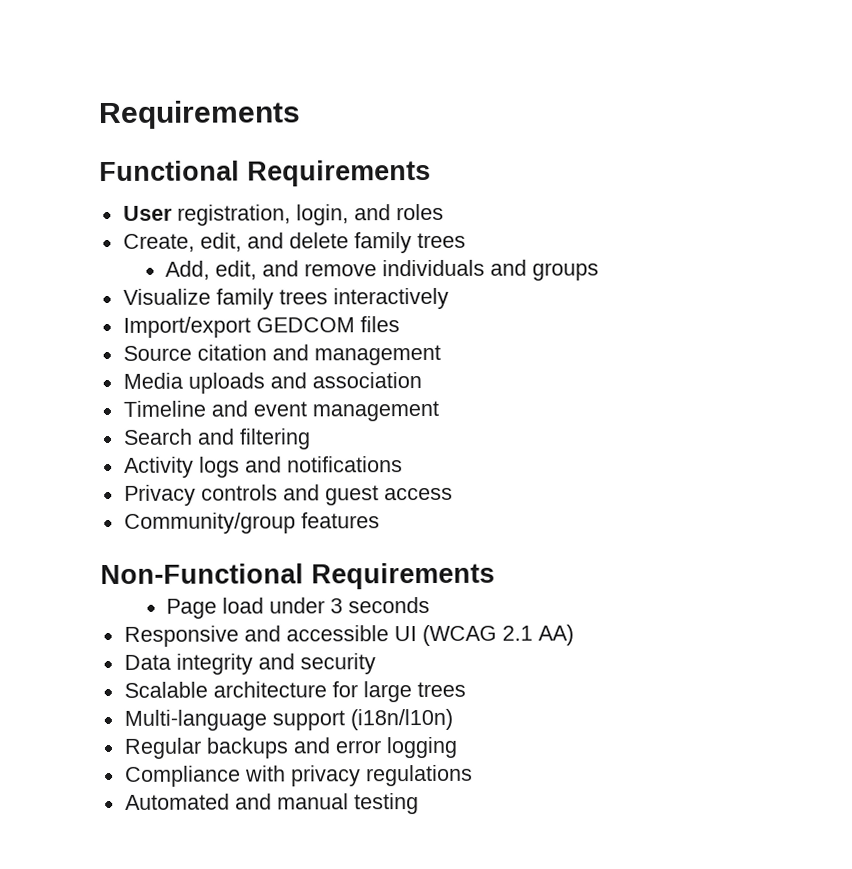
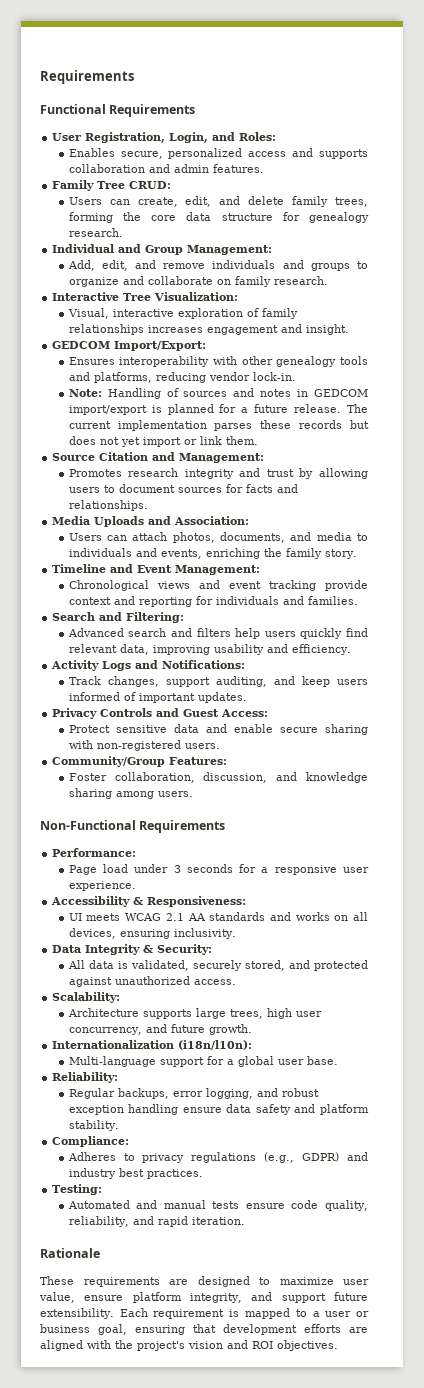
- User registration, login, and roles
- Create, edit, and delete family trees
+ User Registration, Login, and Roles:
+ Enables secure, personalized access and supports collaboration and admin features.
+ Family Tree CRUD:
+ Users can create, edit, and delete family trees, forming the core data structure for genealogy research.
+ Individual and Group Management:
- Add, edit, and remove individuals and groups
- Visualize family trees interactively
- Import/export GEDCOM files
- Source citation and management
- Media uploads and association
- Timeline and event management
- Search and filtering
- Activity logs and notifications
- Privacy controls and guest access
- Community/group features
+ Add, edit, and remove individuals and groups to organize and collaborate on family research.
+ Interactive Tree Visualization:
+ Visual, interactive exploration of family relationships increases engagement and insight.
+ GEDCOM Import/Export:
+ Ensures interoperability with other genealogy tools and platforms, reducing vendor lock-in.
+ Note: Handling of sources and notes in GEDCOM import/export is planned for a future release. The current implementation parses these records but does not yet import or link them.
+ Source Citation and Management:
+ Promotes research integrity and trust by allowing users to document sources for facts and relationships.
+ Media Uploads and Association:
+ Users can attach photos, documents, and media to individuals and events, enriching the family story.
+ Timeline and Event Management:
+ Chronological views and event tracking provide context and reporting for individuals and families.
+ Search and Filtering:
+ Advanced search and filters help users quickly find relevant data, improving usability and efficiency.
+ Activity Logs and Notifications:
+ Track changes, support auditing, and keep users informed of important updates.
+ Privacy Controls and Guest Access:
+ Protect sensitive data and enable secure sharing with non-registered users.
+ Community/Group Features:
+ Foster collaboration, discussion, and knowledge sharing among users.
+ Performance:
- Page load under 3 seconds
- Responsive and accessible UI (WCAG 2.1 AA)
- Data integrity and security
- Scalable architecture for large trees
- Multi-language support (i18n/l10n)
- Regular backups and error logging
- Compliance with privacy regulations
- Automated and manual testing
+ Page load under 3 seconds for a responsive user experience.
+ Accessibility & Responsiveness:
+ UI meets WCAG 2.1 AA standards and works on all devices, ensuring inclusivity.
+ Data Integrity & Security:
+ All data is validated, securely stored, and protected against unauthorized access.
+ Scalability:
+ Architecture supports large trees, high user concurrency, and future growth.
+ Internationalization (i18n/l10n):
+ Multi-language support for a global user base.
+ Reliability:
+ Regular backups, error logging, and robust exception handling ensure data safety and platform stability.
+ Compliance:
+ Adheres to privacy regulations (e.g., GDPR) and industry best practices.
+ Testing:
+ Automated and manual tests ensure code quality, reliability, and rapid iteration.
+ Rationale
+ These requirements are designed to maximize user value, ensure platform integrity, and support future extensibility. Each requirement is mapped to a user or business goal, ensuring that development efforts are aligned with the project's vision and ROI objectives.

